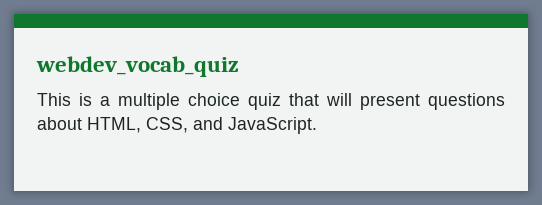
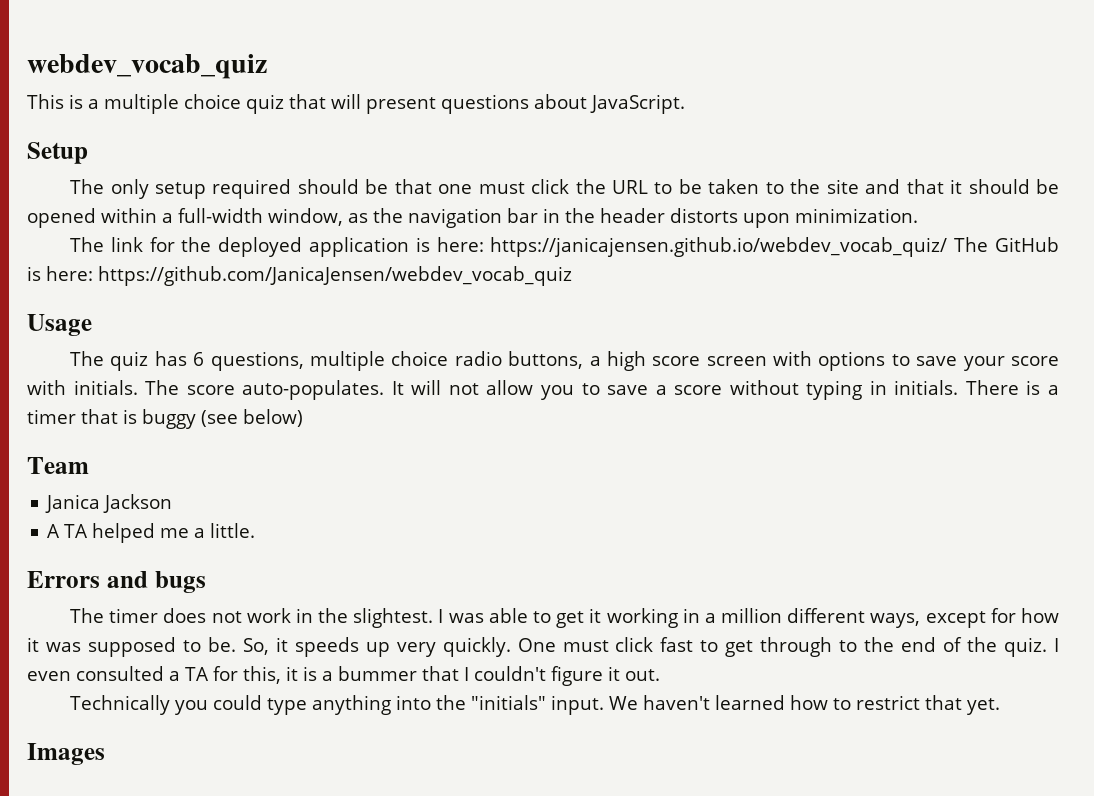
- This is a multiple choice quiz that will present questions about HTML, CSS, and JavaScript.
+ This is a multiple choice quiz that will present questions about JavaScript.
+ Setup
+ The only setup required should be that one must click the URL to be taken to the site and that it should be opened within a full-width window, as the navigation bar in the header distorts upon minimization.
+ The link for the deployed application is here: https://janicajensen.github.io/webdev_vocab_quiz/ The GitHub is here: https://github.com/JanicaJensen/webdev_vocab_quiz
+ Usage
+ The quiz has 6 questions, multiple choice radio buttons, a high score screen with options to save your score with initials. The score auto-populates. It will not allow you to save a score without typing in initials. There is a timer that is buggy (see below)
+ Team
+ Janica Jackson
+ A TA helped me a little.
+ Errors and bugs
+ The timer does not work in the slightest. I was able to get it working in a million different ways, except for how it was supposed to be. So, it speeds up very quickly. One must click fast to get through to the end of the quiz. I even consulted a TA for this, it is a bummer that I couldn't figure it out.
+ Technically you could type anything into the "initials" input. We haven't learned how to restrict that yet.
+ Images

